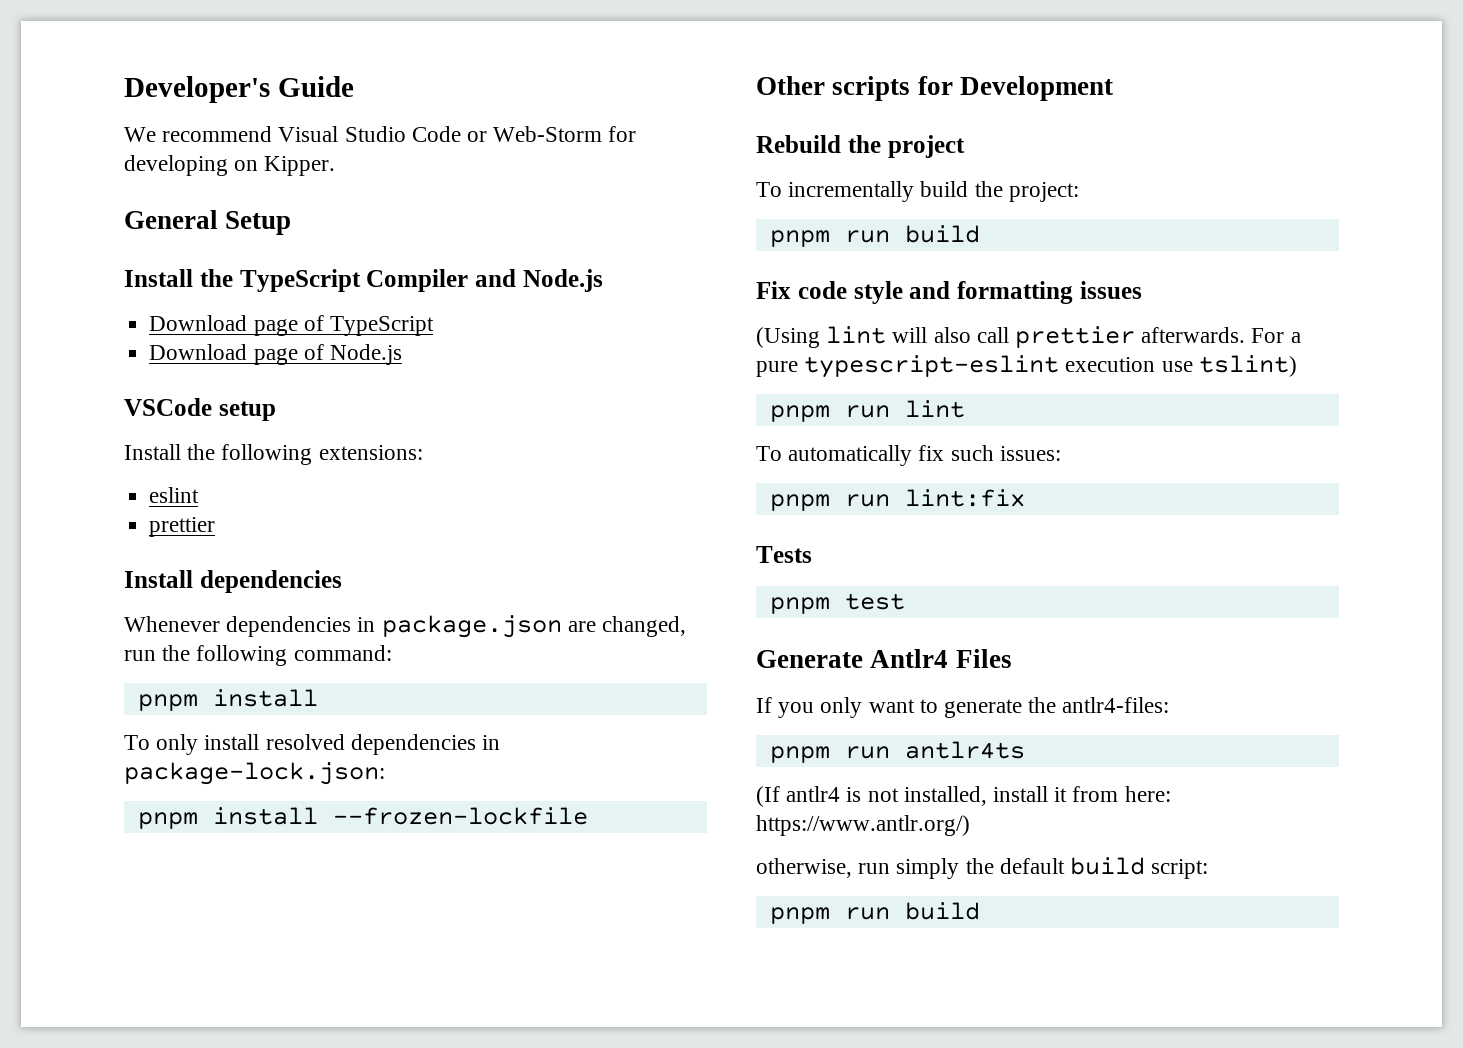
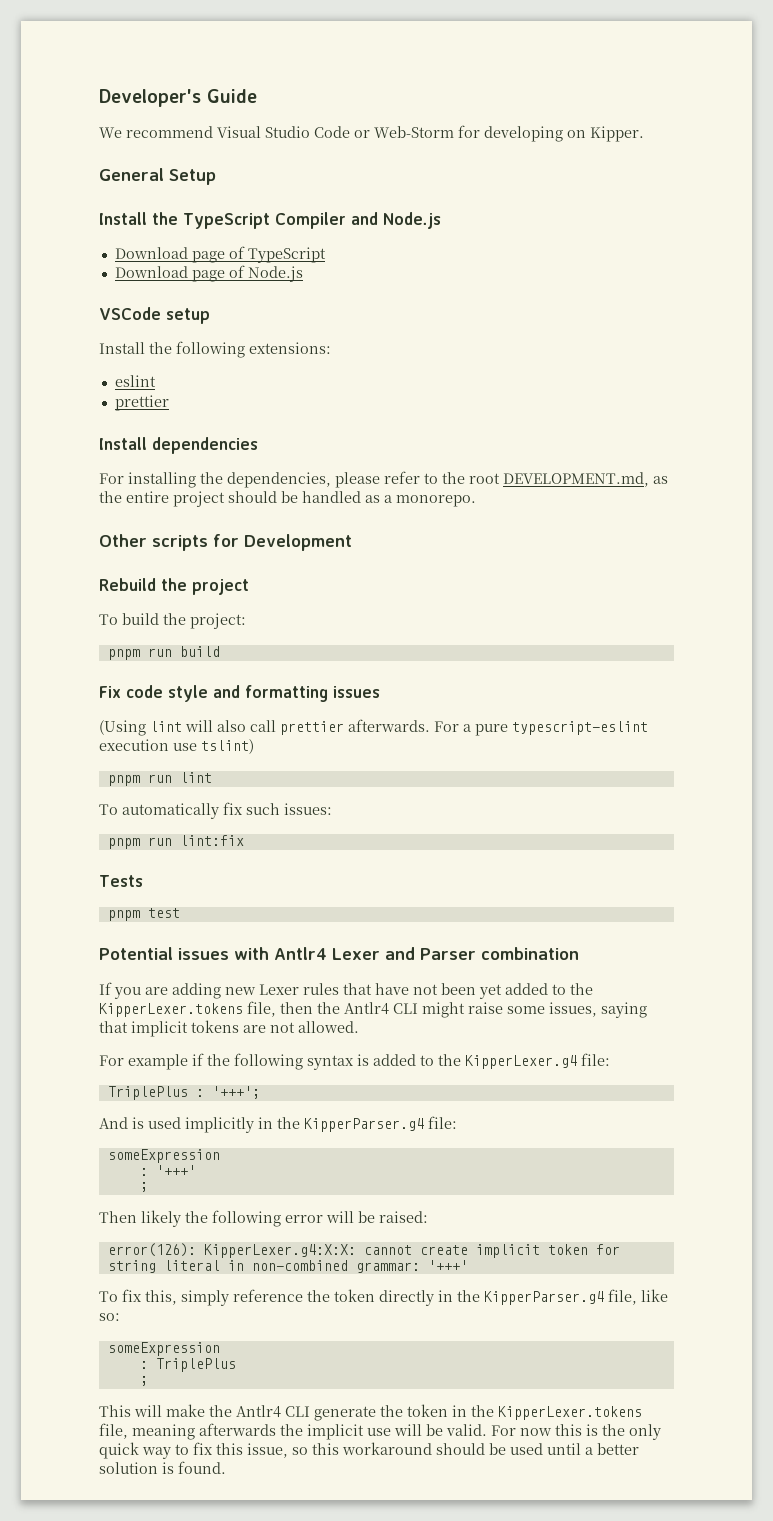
- Whenever dependencies in package.json are changed, run the following command:
- pnpm install
- To only install resolved dependencies in package-lock.json:
- pnpm install --frozen-lockfile
+ For installing the dependencies, please refer to the root DEVELOPMENT.md, as the entire project should be handled as a monorepo.
- To incrementally build the project:
+ To build the project:
- Generate Antlr4 Files
- If you only want to generate the antlr4-files:
- pnpm run antlr4ts
- (If antlr4 is not installed, install it from here: https://www.antlr.org/)
- otherwise, run simply the default build script:
- pnpm run build
+ Potential issues with Antlr4 Lexer and Parser combination
+ If you are adding new Lexer rules that have not been yet added to the KipperLexer.tokens file, then the Antlr4 CLI might raise some issues, saying that implicit tokens are not allowed.
+ For example if the following syntax is added to the KipperLexer.g4 file:
+ TriplePlus : '+++';
+ And is used implicitly in the KipperParser.g4 file:
+ someExpression
+ : '+++'
+ ;
+ Then likely the following error will be raised:
+ error(126): KipperLexer.g4:X:X: cannot create implicit token for string literal in non-combined grammar: '+++'
+ To fix this, simply reference the token directly in the KipperParser.g4 file, like so:
+ someExpression
+ : TriplePlus
+ ;
+ This will make the Antlr4 CLI generate the token in the KipperLexer.tokens file, meaning afterwards the implicit use will be valid. For now this is the only quick way to fix this issue, so this workaround should be used until a better solution is found.

